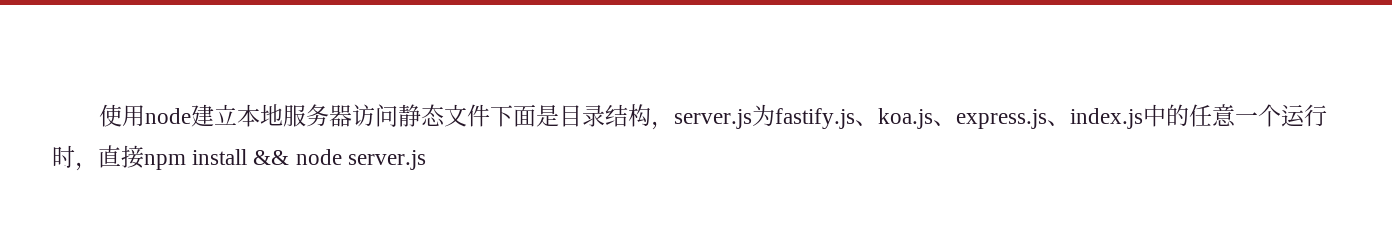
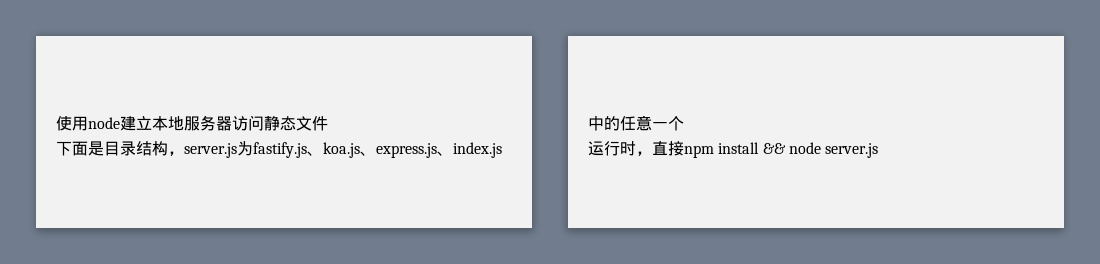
- 使用node建立本地服务器访问静态文件下面是目录结构，server.js为fastify.js、koa.js、express.js、index.js中的任意一个运行时，直接npm install && node server.js
+ 使用node建立本地服务器访问静态文件
+ 下面是目录结构，server.js为fastify.js、koa.js、express.js、index.js中的任意一个
+ 运行时，直接npm install && node server.js

